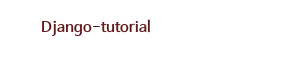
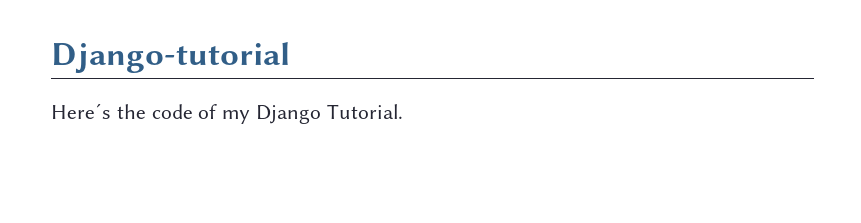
+ Here´s the code of my Django Tutorial.

